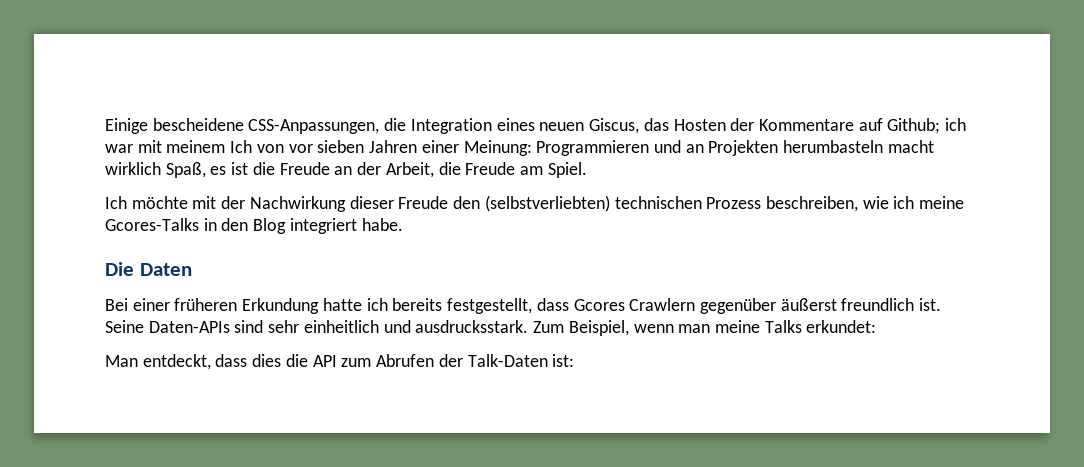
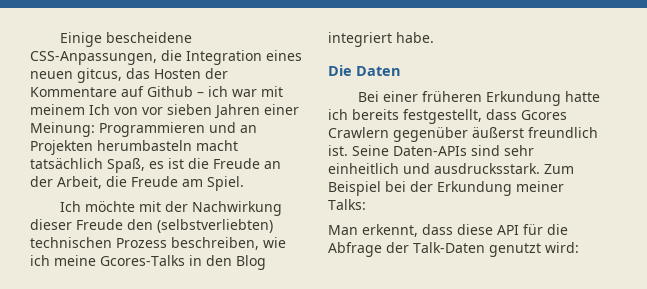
- Einige bescheidene CSS-Anpassungen, die Integration eines neuen Giscus, das Hosten der Kommentare auf Github; ich war mit meinem Ich von vor sieben Jahren einer Meinung: Programmieren und an Projekten herumbasteln macht wirklich Spaß, es ist die Freude an der Arbeit, die Freude am Spiel.
+ Einige bescheidene CSS-Anpassungen, die Integration eines neuen gitcus, das Hosten der Kommentare auf Github – ich war mit meinem Ich von vor sieben Jahren einer Meinung: Programmieren und an Projekten herumbasteln macht tatsächlich Spaß, es ist die Freude an der Arbeit, die Freude am Spiel.
- Zum Beispiel, wenn man meine Talks erkundet:
- Man entdeckt, dass dies die API zum Abrufen der Talk-Daten ist:
+ Zum Beispiel bei der Erkundung meiner Talks:
+ Man erkennt, dass diese API für die Abfrage der Talk-Daten genutzt wird:

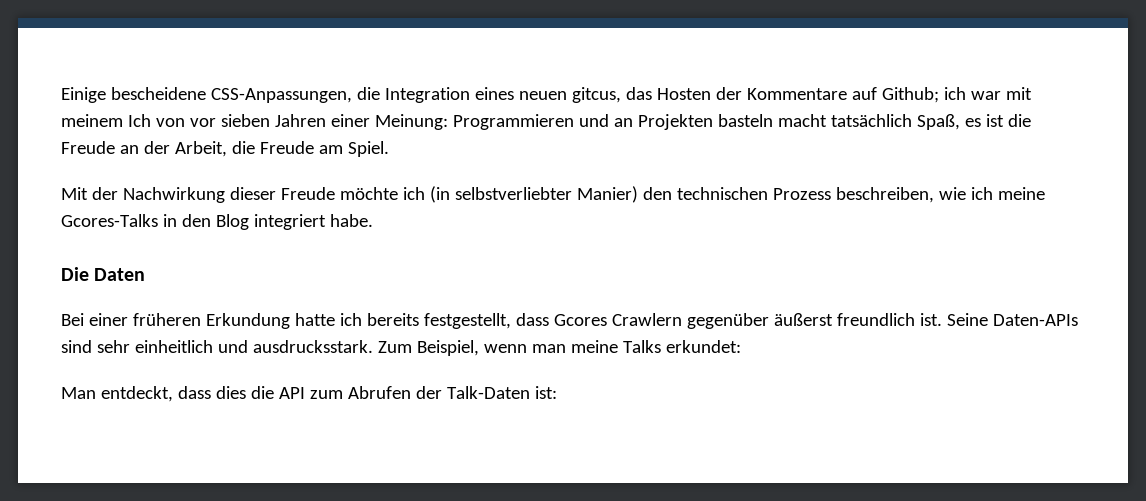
- Einige bescheidene CSS-Anpassungen, die Integration eines neuen gitcus, das Hosten der Kommentare auf Github – ich war mit meinem Ich von vor sieben Jahren einer Meinung: Programmieren und an Projekten herumbasteln macht tatsächlich Spaß, es ist die Freude an der Arbeit, die Freude am Spiel.
+ Einige bescheidene CSS-Anpassungen, die Integration eines neuen gitcus, das Hosten der Kommentare auf Github; ich war mit meinem Ich von vor sieben Jahren einer Meinung: Programmieren und an Projekten basteln macht tatsächlich Spaß, es ist die Freude an der Arbeit, die Freude am Spiel.
- Ich möchte mit der Nachwirkung dieser Freude den (selbstverliebten) technischen Prozess beschreiben, wie ich meine Gcores-Talks in den Blog integriert habe.
+ Mit der Nachwirkung dieser Freude möchte ich (in selbstverliebter Manier) den technischen Prozess beschreiben, wie ich meine Gcores-Talks in den Blog integriert habe.
- Zum Beispiel bei der Erkundung meiner Talks:
- Man erkennt, dass diese API für die Abfrage der Talk-Daten genutzt wird:
+ Zum Beispiel, wenn man meine Talks erkundet:
+ Man entdeckt, dass dies die API zum Abrufen der Talk-Daten ist:

